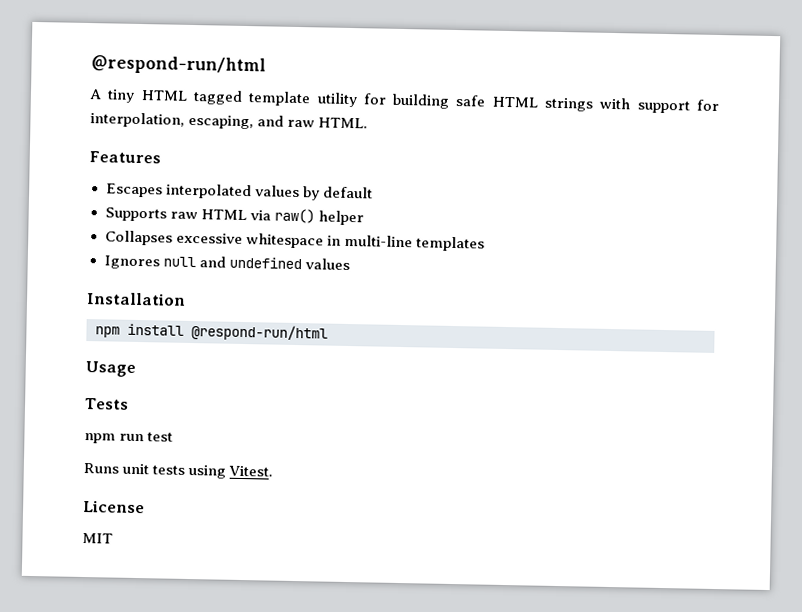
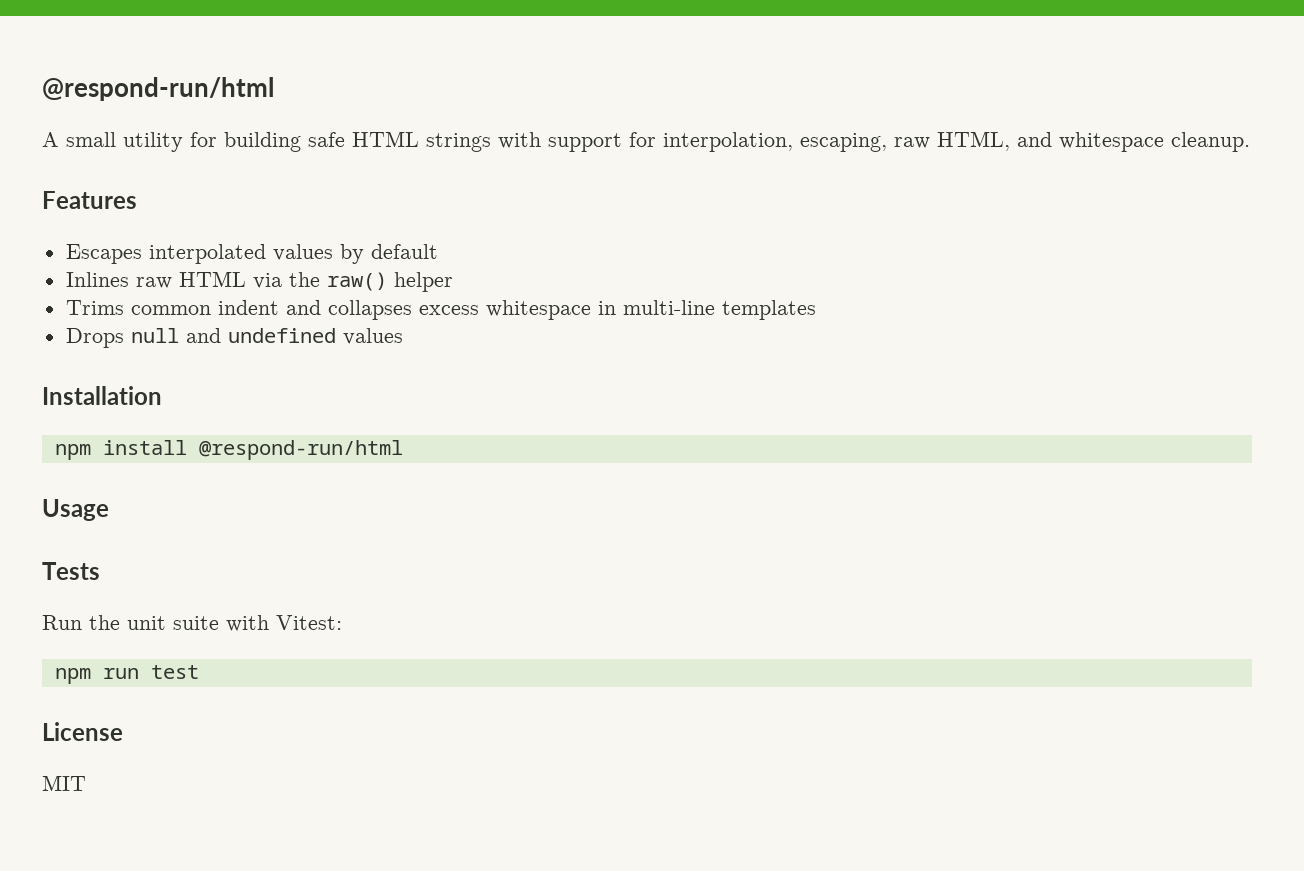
- A tiny HTML tagged template utility for building safe HTML strings with support for interpolation, escaping, and raw HTML.
+ A small utility for building safe HTML strings with support for interpolation, escaping, raw HTML, and whitespace cleanup.
- Supports raw HTML via raw() helper
+ Inlines raw HTML via the raw() helper
- Collapses excessive whitespace in multi-line templates
+ Trims common indent and collapses excess whitespace in multi-line templates
- Ignores null and undefined values
+ Drops null and undefined values
+ Run the unit suite with Vitest:
  npm run test
- Runs unit tests using Vitest.

